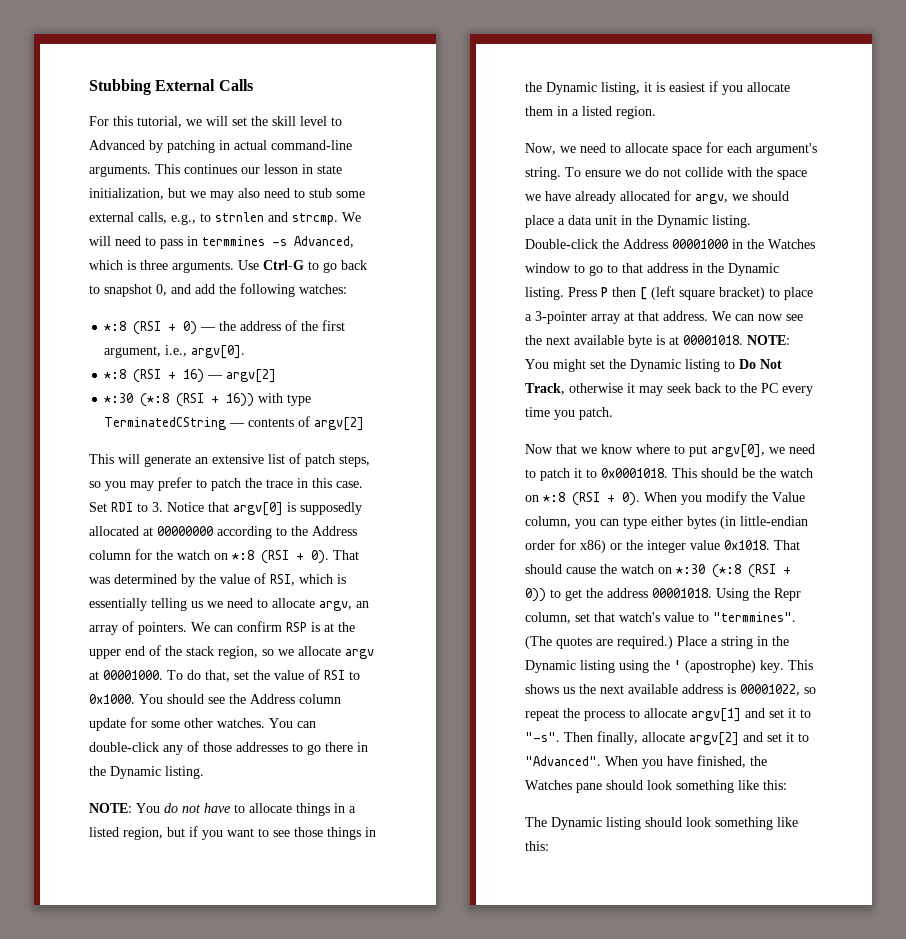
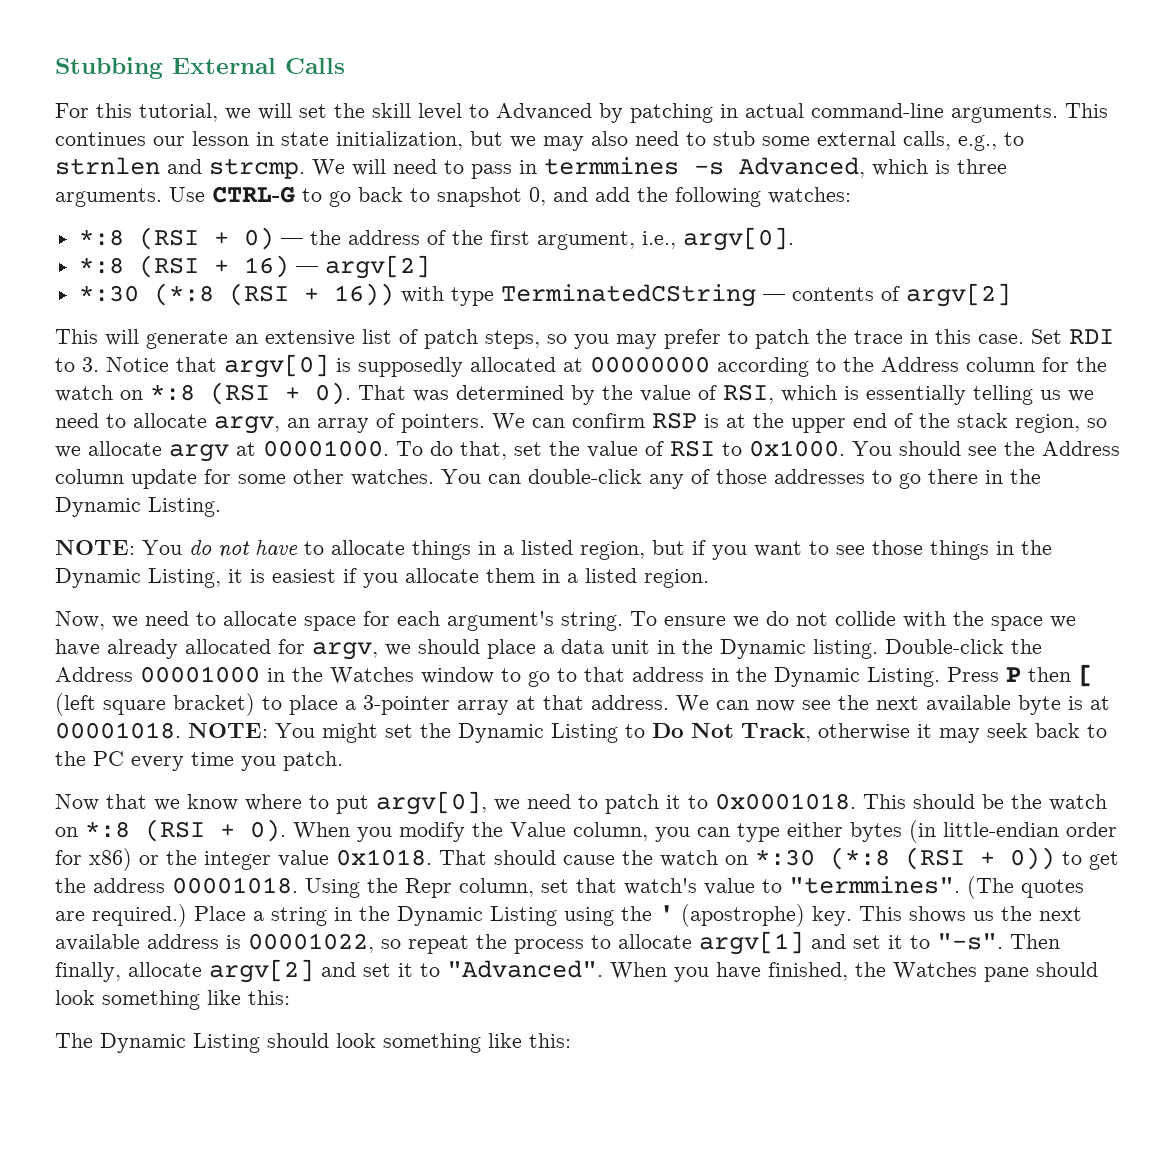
- Use Ctrl-G to go back to snapshot 0, and add the following watches:
+ Use CTRL-G to go back to snapshot 0, and add the following watches:
- You can double-click any of those addresses to go there in the Dynamic listing.
+ You can double-click any of those addresses to go there in the Dynamic Listing.
- NOTE: You do not have to allocate things in a listed region, but if you want to see those things in the Dynamic listing, it is easiest if you allocate them in a listed region.
+ NOTE: You do not have to allocate things in a listed region, but if you want to see those things in the Dynamic Listing, it is easiest if you allocate them in a listed region.
- Double-click the Address 00001000 in the Watches window to go to that address in the Dynamic listing.
+ Double-click the Address 00001000 in the Watches window to go to that address in the Dynamic Listing.
- NOTE: You might set the Dynamic listing to Do Not Track, otherwise it may seek back to the PC every time you patch.
+ NOTE: You might set the Dynamic Listing to Do Not Track, otherwise it may seek back to the PC every time you patch.
- Place a string in the Dynamic listing using the ' (apostrophe) key.
+ Place a string in the Dynamic Listing using the ' (apostrophe) key.
- The Dynamic listing should look something like this:
+ The Dynamic Listing should look something like this:

